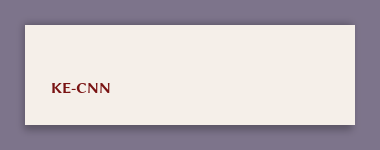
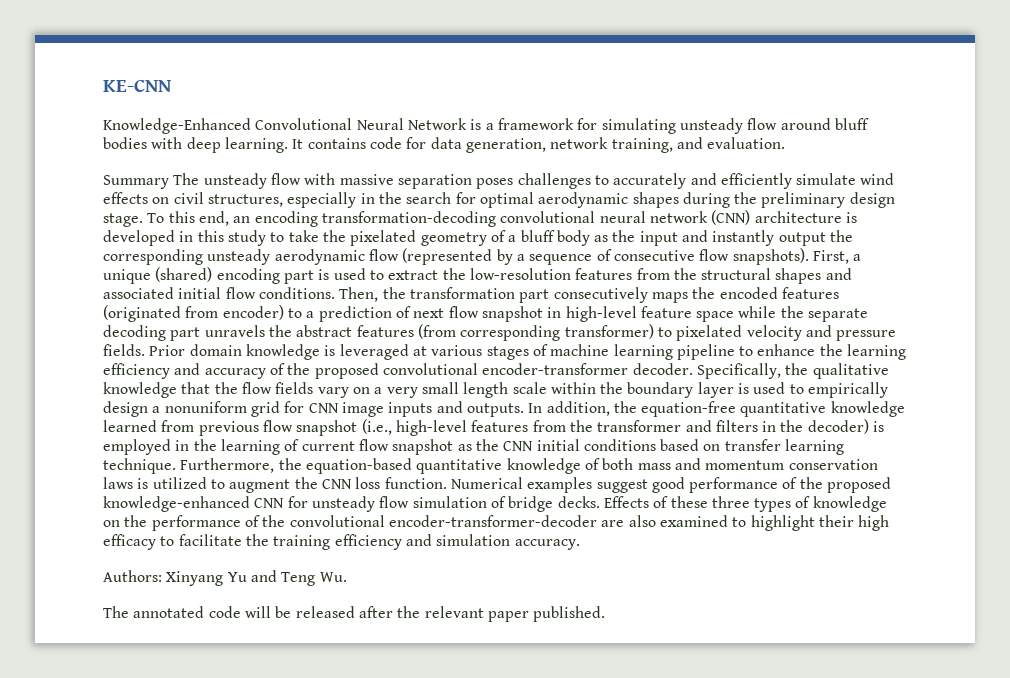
+ Knowledge-Enhanced Convolutional Neural Network is a framework for simulating unsteady flow around bluff bodies with deep learning. It contains code for data generation, network training, and evaluation.
+ Summary The unsteady flow with massive separation poses challenges to accurately and efficiently simulate wind effects on civil structures, especially in the search for optimal aerodynamic shapes during the preliminary design stage. To this end, an encoding transformation-decoding convolutional neural network (CNN) architecture is developed in this study to take the pixelated geometry of a bluff body as the input and instantly output the corresponding unsteady aerodynamic flow (represented by a sequence of consecutive flow snapshots). First, a unique (shared) encoding part is used to extract the low-resolution features from the structural shapes and associated initial flow conditions. Then, the transformation part consecutively maps the encoded features (originated from encoder) to a prediction of next flow snapshot in high-level feature space while the separate decoding part unravels the abstract features (from corresponding transformer) to pixelated velocity and pressure fields. Prior domain knowledge is leveraged at various stages of machine learning pipeline to enhance the learning efficiency and accuracy of the proposed convolutional encoder-transformer decoder. Specifically, the qualitative knowledge that the flow fields vary on a very small length scale within the boundary layer is used to empirically design a nonuniform grid for CNN image inputs and outputs. In addition, the equation-free quantitative knowledge learned from previous flow snapshot (i.e., high-level features from the transformer and filters in the decoder) is employed in the learning of current flow snapshot as the CNN initial conditions based on transfer learning technique. Furthermore, the equation-based quantitative knowledge of both mass and momentum conservation laws is utilized to augment the CNN loss function. Numerical examples suggest good performance of the proposed knowledge-enhanced CNN for unsteady flow simulation of bridge decks. Effects of these three types of knowledge on the performance of the convolutional encoder-transformer-decoder are also examined to highlight their high efficacy to facilitate the training efficiency and simulation accuracy.
+ Authors: Xinyang Yu and Teng Wu.
+ The annotated code will be released after the relevant paper published.

